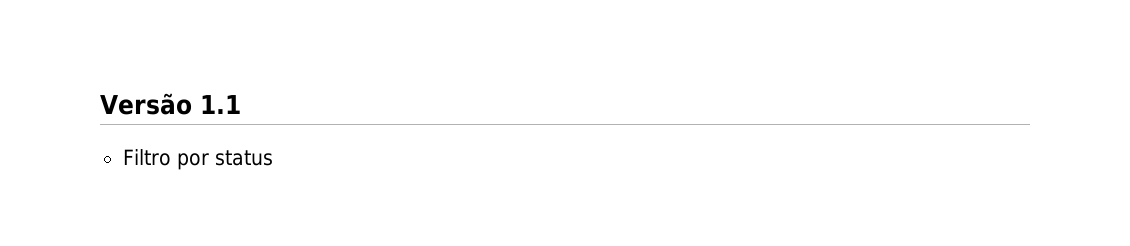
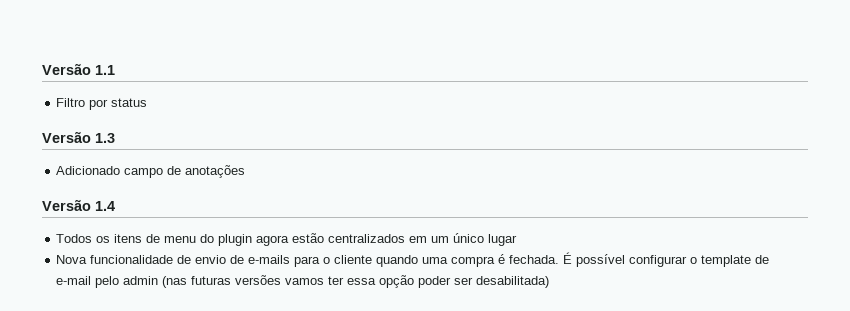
+ Versão 1.3
+ Adicionado campo de anotações
+ Versão 1.4
+ Todos os itens de menu do plugin agora estão centralizados em um único lugar
+ Nova funcionalidade de envio de e-mails para o cliente quando uma compra é fechada. É possível configurar o template de e-mail pelo admin (nas futuras versões vamos ter essa opção poder ser desabilitada)

